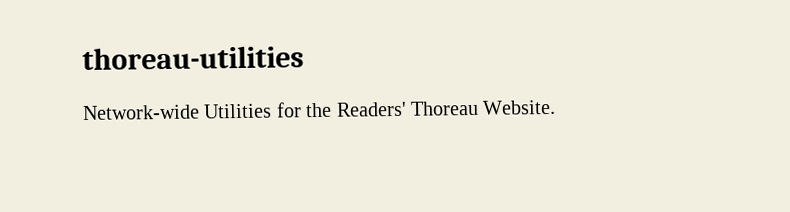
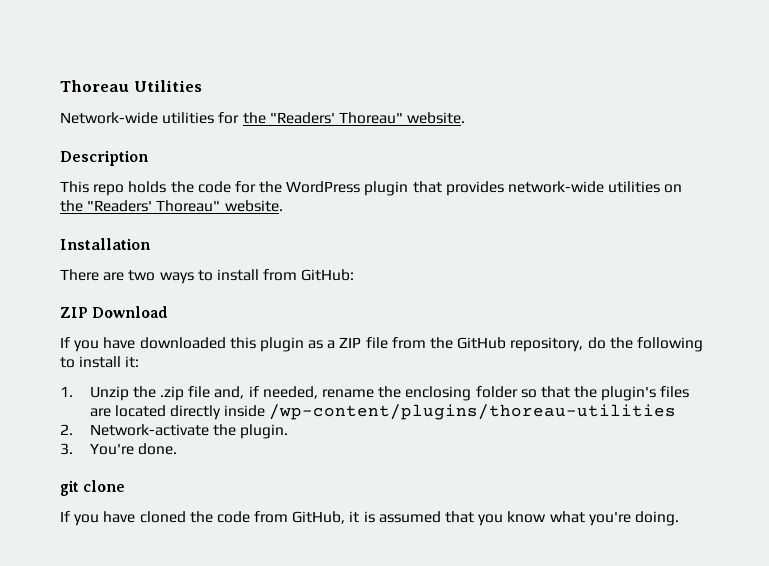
- thoreau-utilities
+ Thoreau Utilities
- Network-wide Utilities for the Readers' Thoreau Website.
+ Network-wide utilities for the "Readers' Thoreau" website.
+ Description
+ This repo holds the code for the WordPress plugin that provides network-wide utilities on the "Readers' Thoreau" website.
+ Installation
+ There are two ways to install from GitHub:
+ ZIP Download
+ If you have downloaded this plugin as a ZIP file from the GitHub repository, do the following to install it:
+ 1. Unzip the .zip file and, if needed, rename the enclosing folder so that the plugin's files are located directly inside /wp-content/plugins/thoreau-utilities
+ 2. Network-activate the plugin.
+ 3. You're done.
+ git clone
+ If you have cloned the code from GitHub, it is assumed that you know what you're doing.

